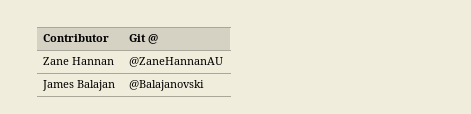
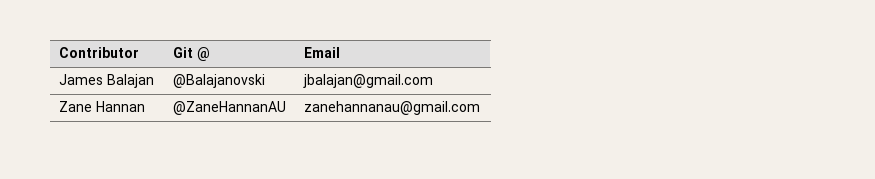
- Contributor | Git @
+ Contributor | Git @ | Email
+ James Balajan | @Balajanovski | jbalajan@gmail.com
- Zane Hannan | @ZaneHannanAU
- James Balajan | @Balajanovski
+ Zane Hannan | @ZaneHannanAU | zanehannanau@gmail.com

